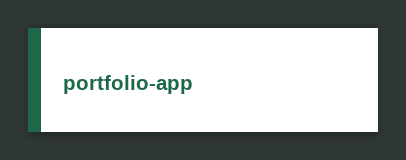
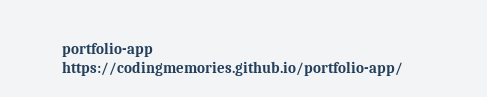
- portfolio-app
+ portfolio-app https://codingmemories.github.io/portfolio-app/

